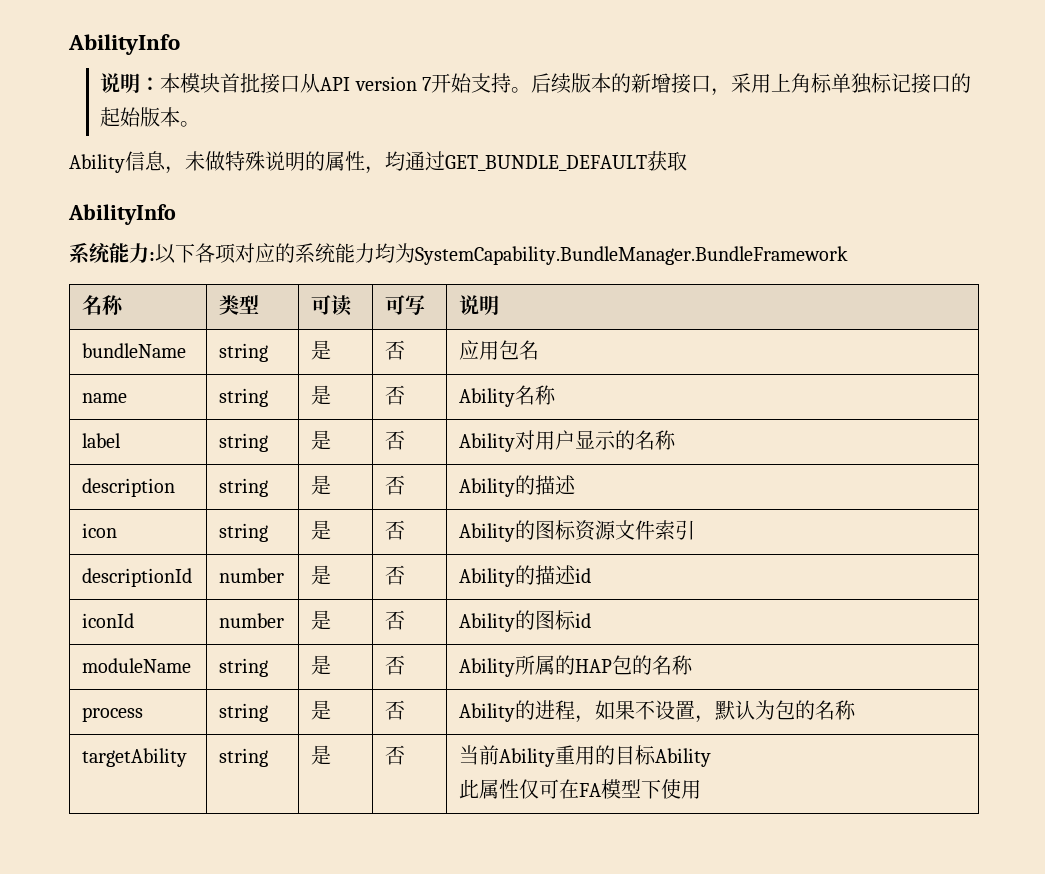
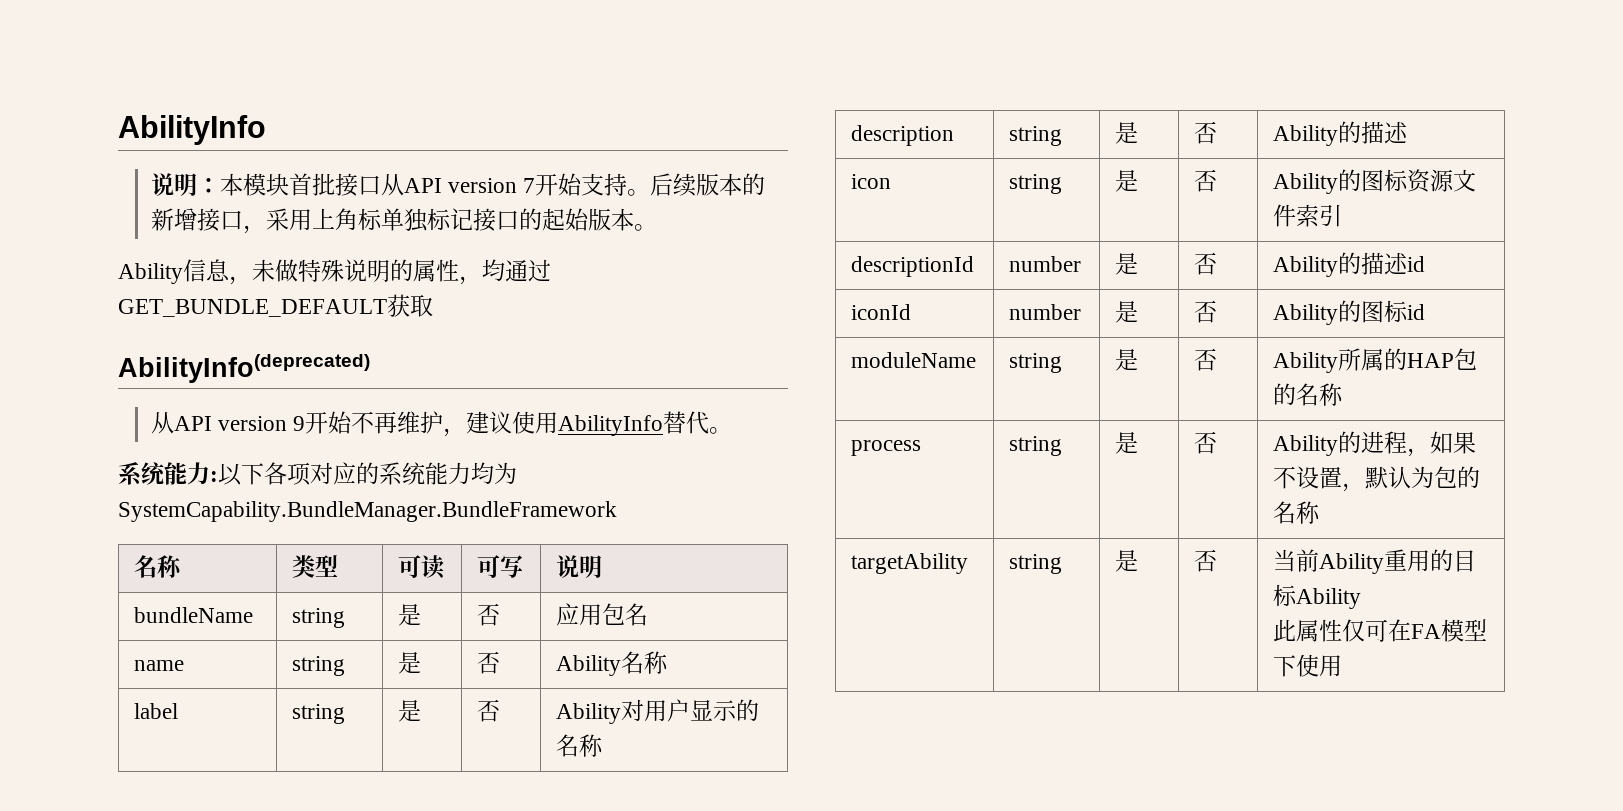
  Ability信息，未做特殊说明的属性，均通过GET_BUNDLE_DEFAULT获取
- AbilityInfo
+ AbilityInfo(deprecated)
+ 从API version 9开始不再维护，建议使用AbilityInfo替代。

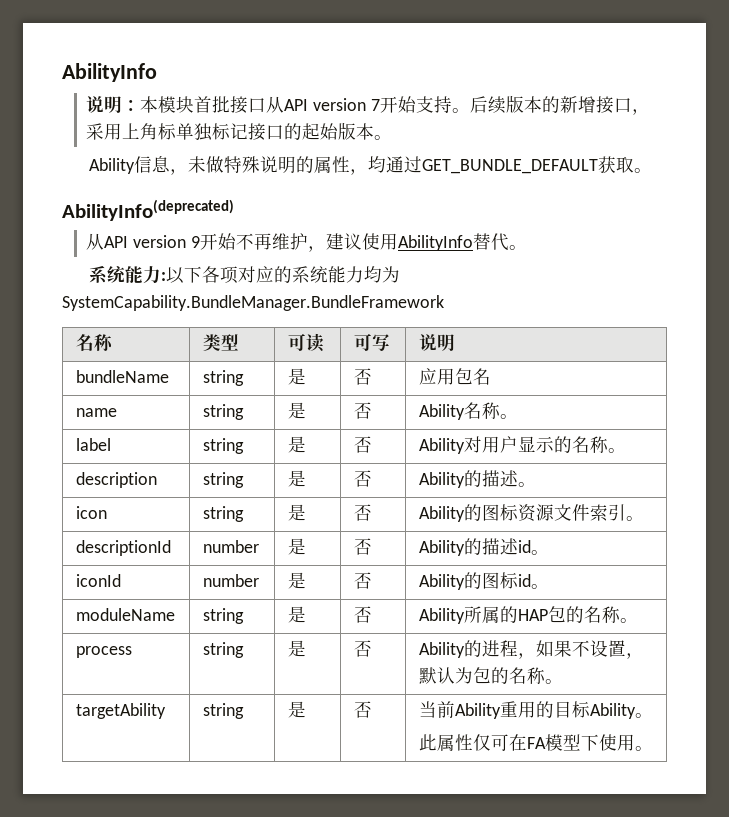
- Ability信息，未做特殊说明的属性，均通过GET_BUNDLE_DEFAULT获取
+ Ability信息，未做特殊说明的属性，均通过GET_BUNDLE_DEFAULT获取。
- name | string | 是 | 否 | Ability名称
+ name | string | 是 | 否 | Ability名称。
- label | string | 是 | 否 | Ability对用户显示的名称
+ label | string | 是 | 否 | Ability对用户显示的名称。
- description | string | 是 | 否 | Ability的描述
+ description | string | 是 | 否 | Ability的描述。
- icon | string | 是 | 否 | Ability的图标资源文件索引
+ icon | string | 是 | 否 | Ability的图标资源文件索引。
- descriptionId | number | 是 | 否 | Ability的描述id
+ descriptionId | number | 是 | 否 | Ability的描述id。
- iconId | number | 是 | 否 | Ability的图标id
+ iconId | number | 是 | 否 | Ability的图标id。
- moduleName | string | 是 | 否 | Ability所属的HAP包的名称
+ moduleName | string | 是 | 否 | Ability所属的HAP包的名称。
- process | string | 是 | 否 | Ability的进程，如果不设置，默认为包的名称
+ process | string | 是 | 否 | Ability的进程，如果不设置，默认为包的名称。
- targetAbility | string | 是 | 否 | 当前Ability重用的目标Ability
- 此属性仅可在FA模型下使用
+ targetAbility | string | 是 | 否 | 当前Ability重用的目标Ability。
+ 此属性仅可在FA模型下使用。

